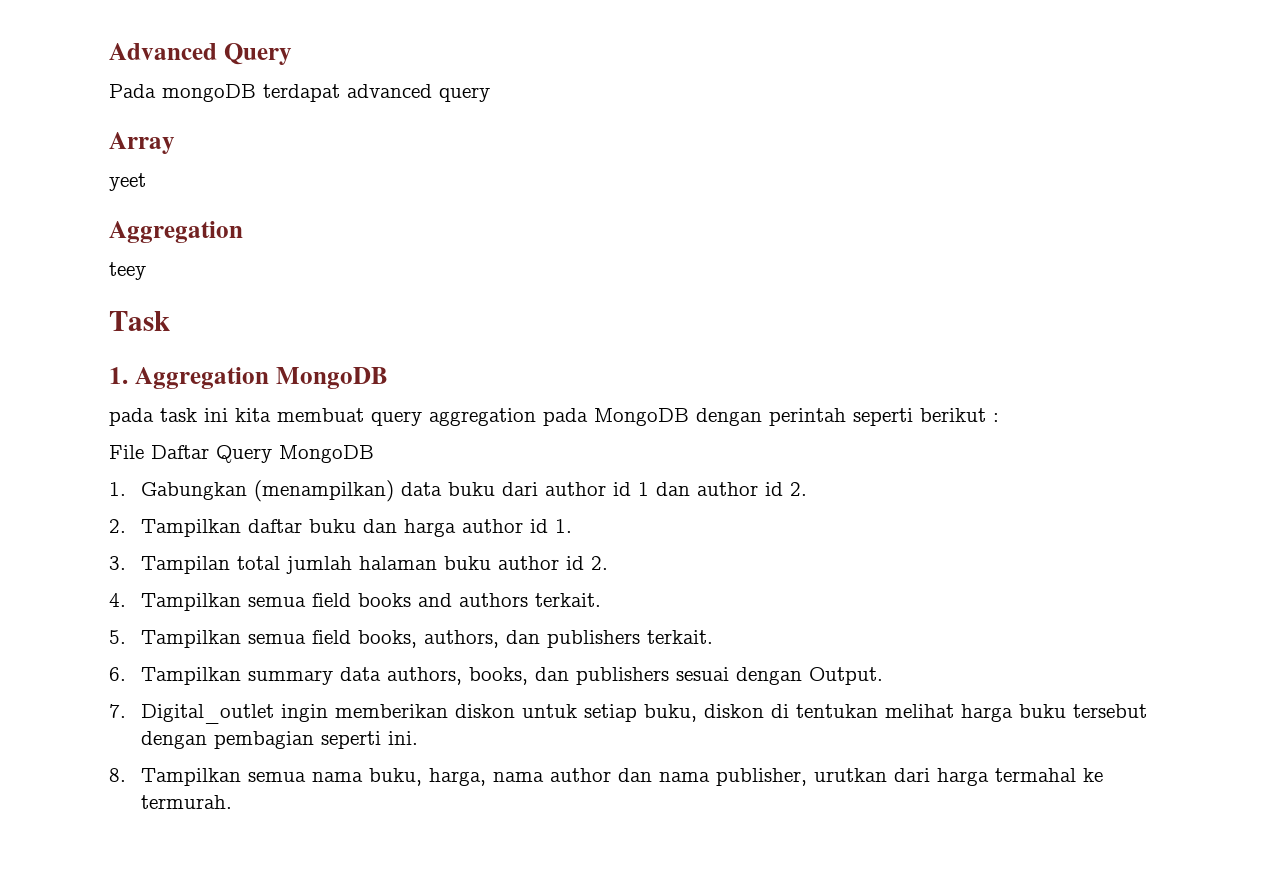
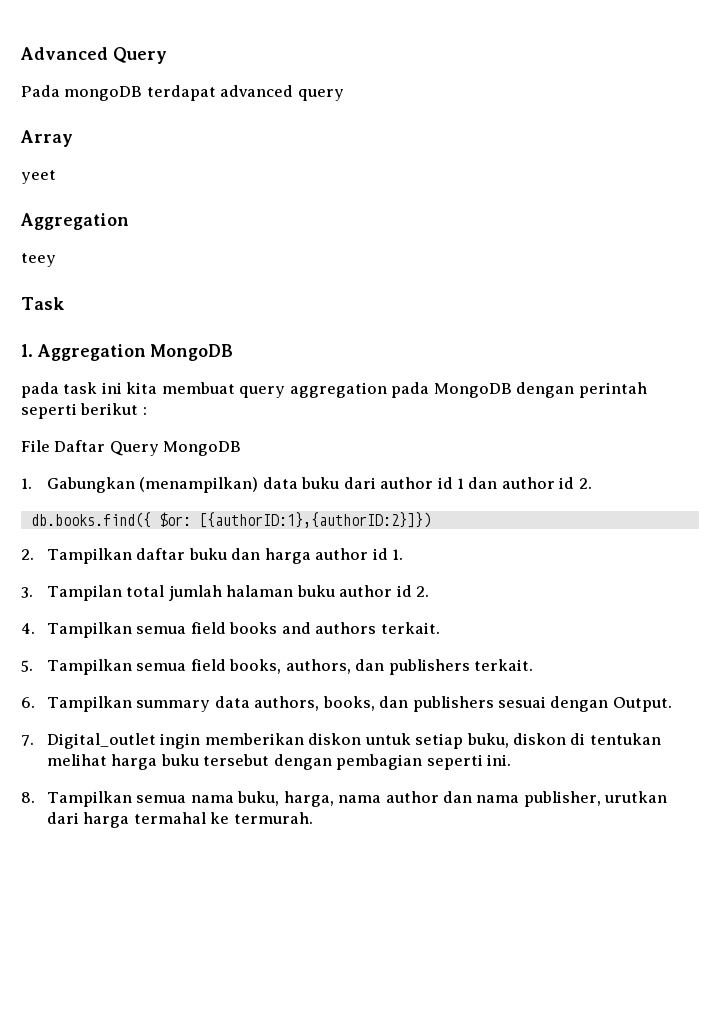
+ db.books.find({ $or: [{authorID:1},{authorID:2}]})

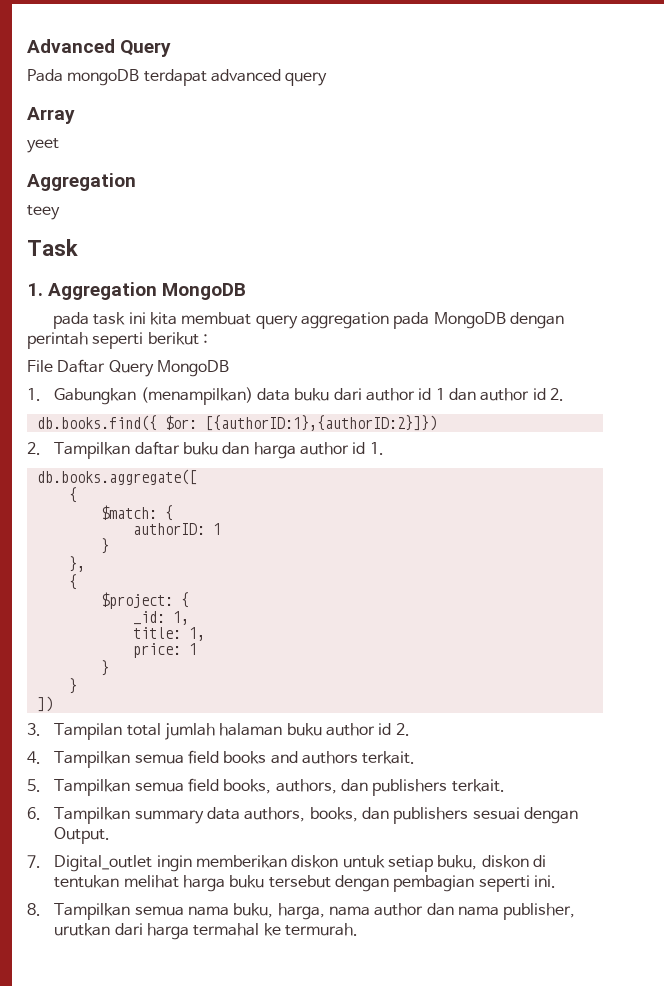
+ db.books.aggregate([
+ {
+ $match: {
+ authorID: 1
+ }
+ },
+ {
+ $project: {
+ _id: 1,
+ title: 1,
+ price: 1
+ }
+ }
+ ])

